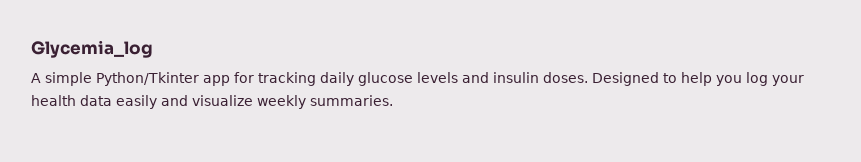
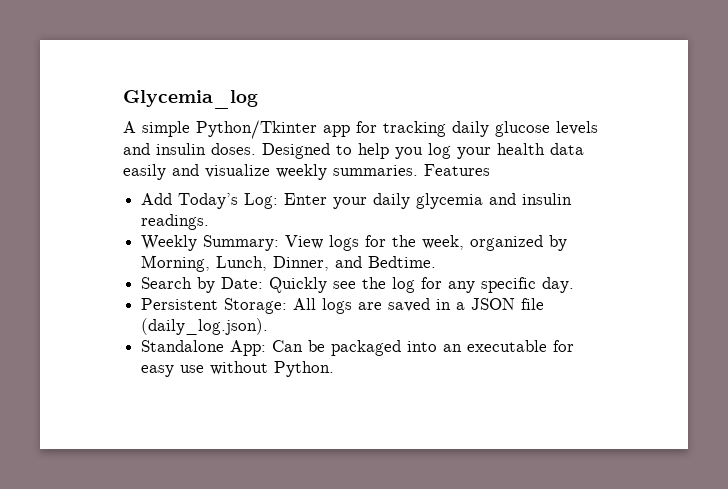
+ Features
+ Add Today’s Log: Enter your daily glycemia and insulin readings.
+ Weekly Summary: View logs for the week, organized by Morning, Lunch, Dinner, and Bedtime.
+ Search by Date: Quickly see the log for any specific day.
+ Persistent Storage: All logs are saved in a JSON file (daily_log.json).
+ Standalone App: Can be packaged into an executable for easy use without Python.

